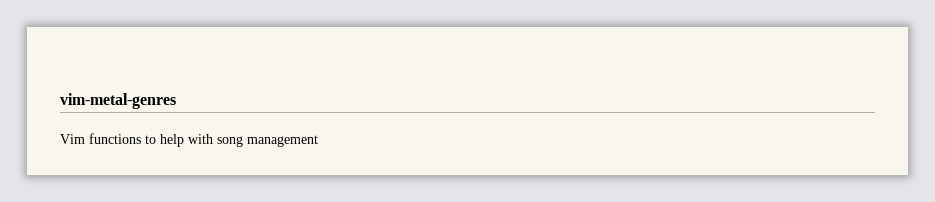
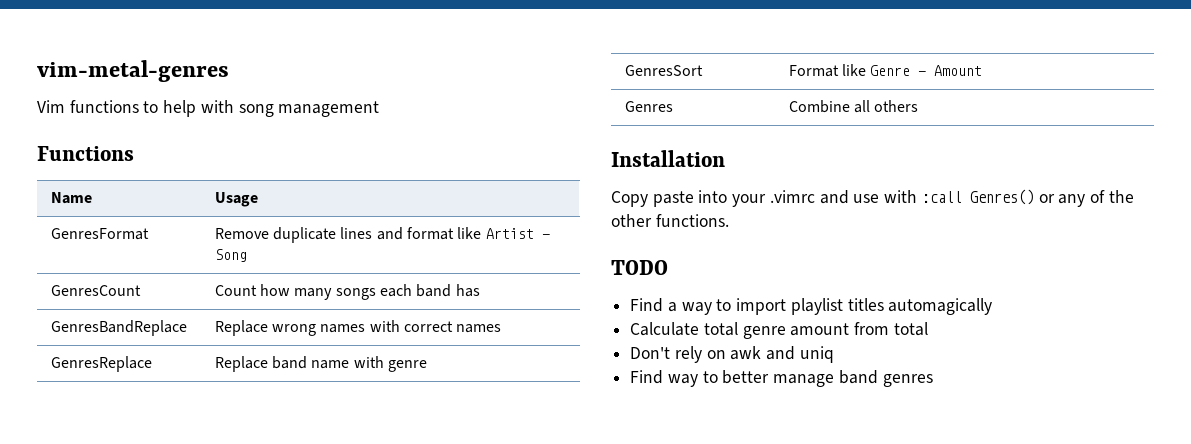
+ Functions
+ Name | Usage
+ GenresFormat | Remove duplicate lines and format like Artist - Song
+ GenresCount | Count how many songs each band has
+ GenresBandReplace | Replace wrong names with correct names
+ GenresReplace | Replace band name with genre
+ GenresSort | Format like Genre - Amount
+ Genres | Combine all others
+ Installation
+ Copy paste into your .vimrc and use with :call Genres() or any of the other functions.
+ TODO
+ Find a way to import playlist titles automagically
+ Calculate total genre amount from total
+ Don't rely on awk and uniq
+ Find way to better manage band genres

